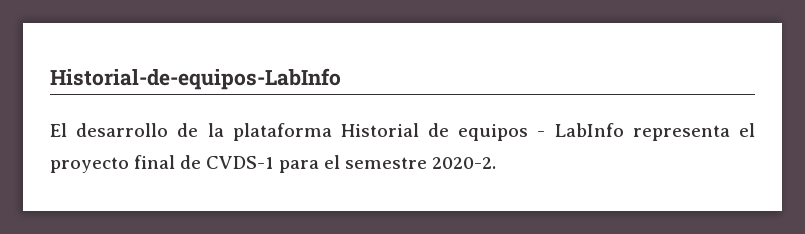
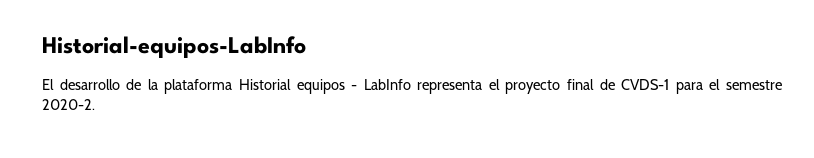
- Historial-de-equipos-LabInfo
+ Historial-equipos-LabInfo
- El desarrollo de la plataforma Historial de equipos - LabInfo representa el proyecto final de CVDS-1 para el semestre 2020-2.
+ El desarrollo de la plataforma Historial equipos - LabInfo representa el proyecto final de CVDS-1 para el semestre 2020-2.

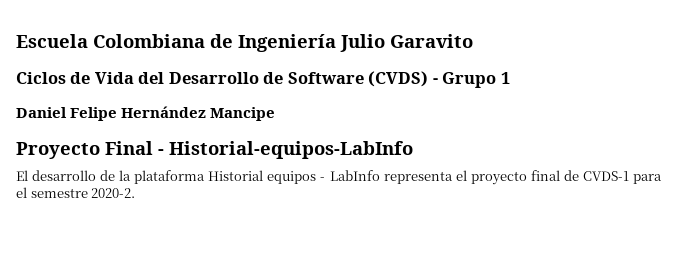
- Historial-equipos-LabInfo
+ Escuela Colombiana de Ingeniería Julio Garavito
+ Ciclos de Vida del Desarrollo de Software (CVDS) - Grupo 1
+ Daniel Felipe Hernández Mancipe
+ Proyecto Final - Historial-equipos-LabInfo

